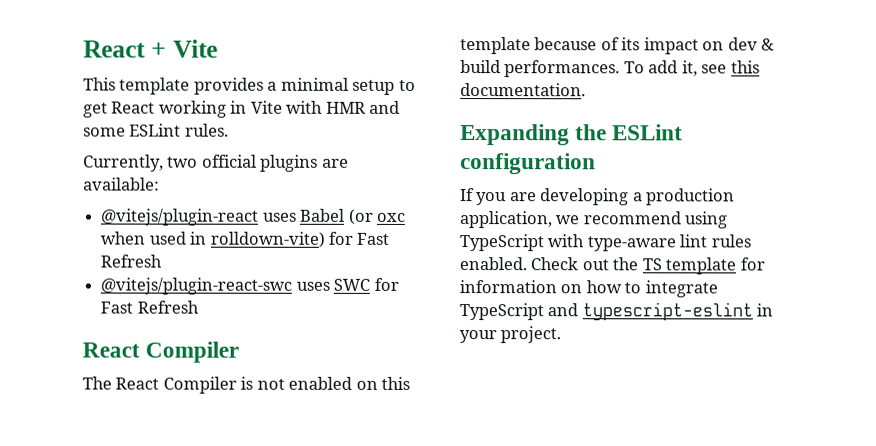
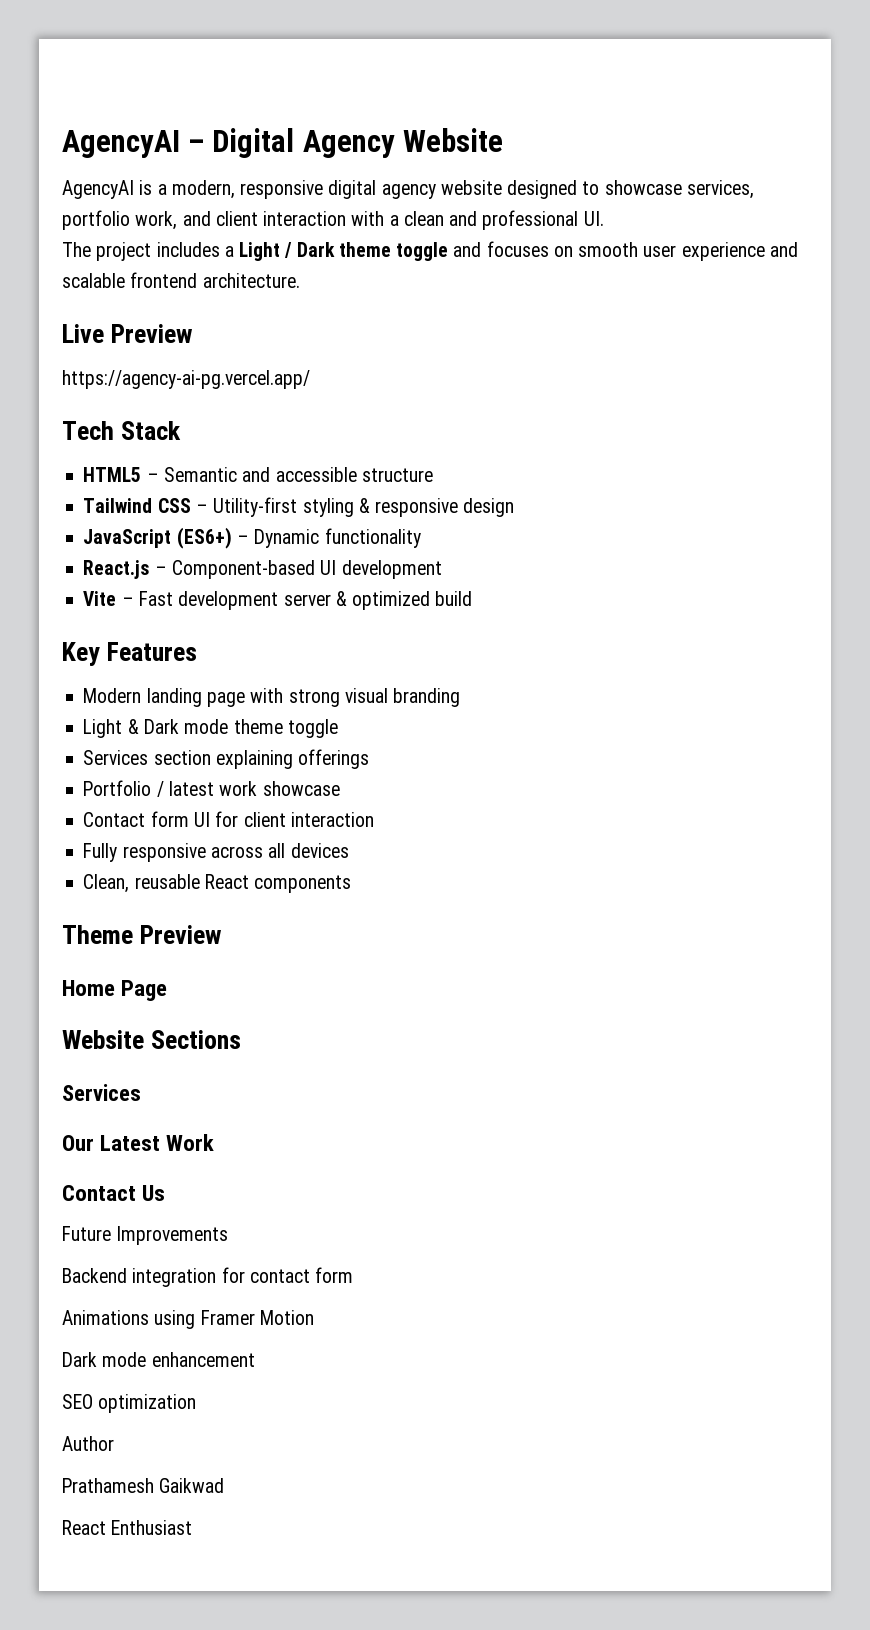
- React + Vite
- This template provides a minimal setup to get React working in Vite with HMR and some ESLint rules.
- Currently, two official plugins are available:
- @vitejs/plugin-react uses Babel (or oxc when used in rolldown-vite) for Fast Refresh
- @vitejs/plugin-react-swc uses SWC for Fast Refresh
- React Compiler
- The React Compiler is not enabled on this template because of its impact on dev & build performances. To add it, see this documentation.
- Expanding the ESLint configuration
- If you are developing a production application, we recommend using TypeScript with type-aware lint rules enabled. Check out the TS template for information on how to integrate TypeScript and typescript-eslint in your project.
+ AgencyAI – Digital Agency Website
+ AgencyAI is a modern, responsive digital agency website designed to showcase services, portfolio work, and client interaction with a clean and professional UI.
+ The project includes a Light / Dark theme toggle and focuses on smooth user experience and scalable frontend architecture.
+ Live Preview
+ https://agency-ai-pg.vercel.app/
+ Tech Stack
+ HTML5 – Semantic and accessible structure
+ Tailwind CSS – Utility-first styling & responsive design
+ JavaScript (ES6+) – Dynamic functionality
+ React.js – Component-based UI development
+ Vite – Fast development server & optimized build
+ Key Features
+ Modern landing page with strong visual branding
+ Light & Dark mode theme toggle
+ Services section explaining offerings
+ Portfolio / latest work showcase
+ Contact form UI for client interaction
+ Fully responsive across all devices
+ Clean, reusable React components
+ Theme Preview
+ Home Page
+ Website Sections
+ Services
+ Our Latest Work
+ Contact Us
+ Future Improvements
+ Backend integration for contact form
+ Animations using Framer Motion
+ Dark mode enhancement
+ SEO optimization
+ Author
+ Prathamesh Gaikwad
+ React Enthusiast

